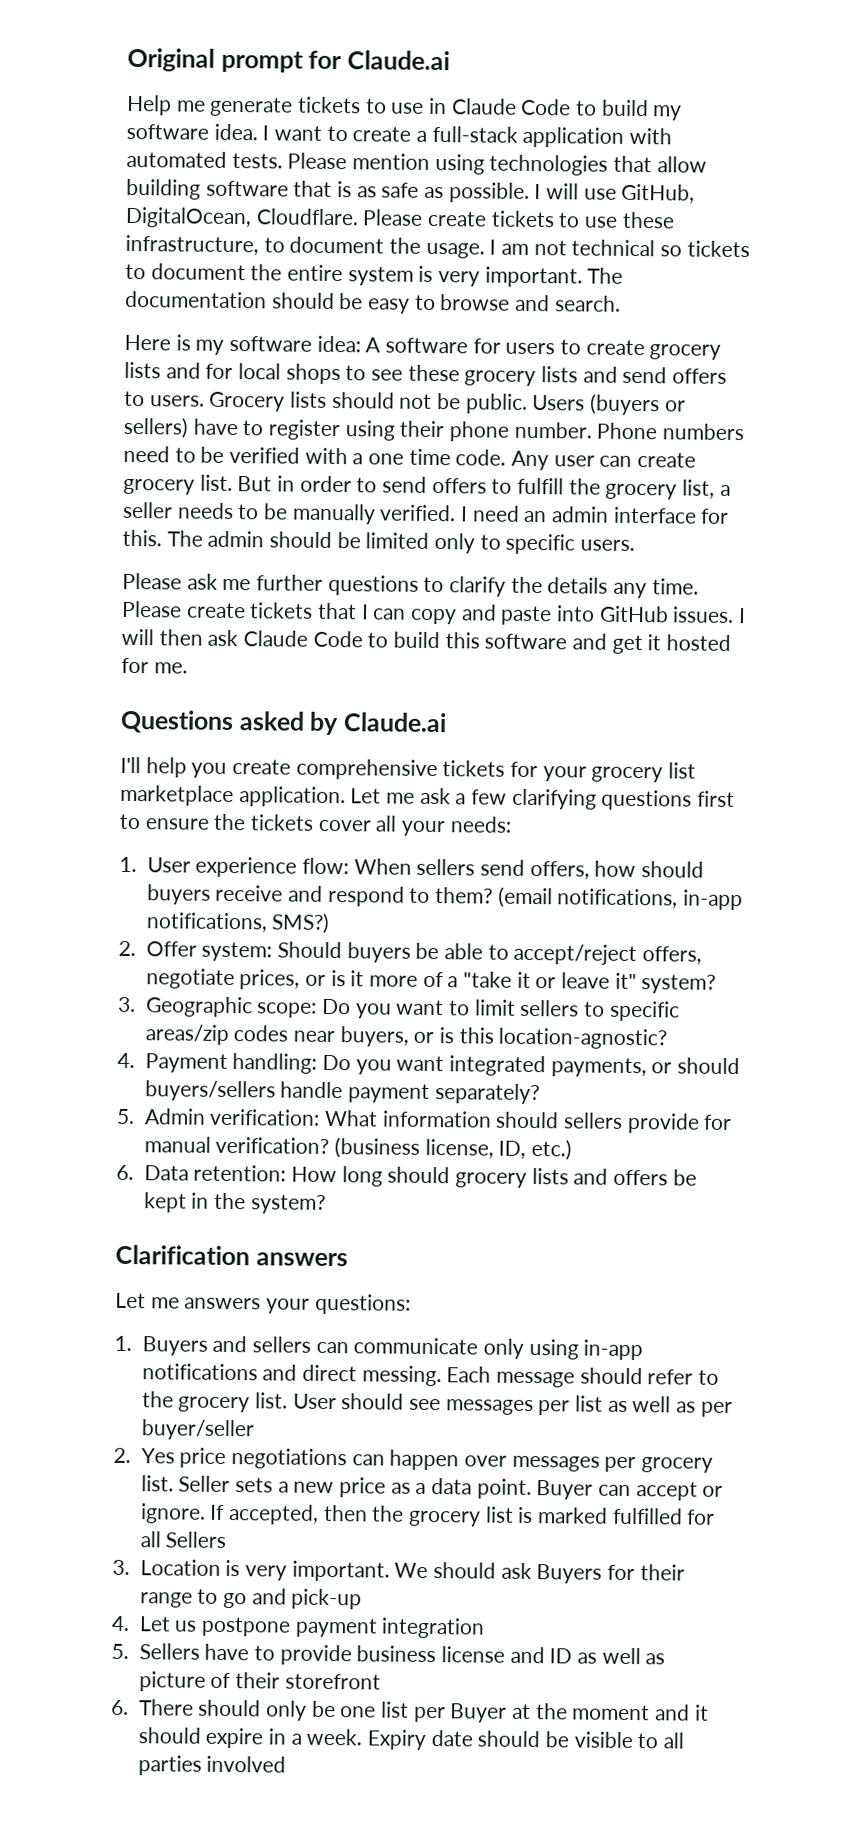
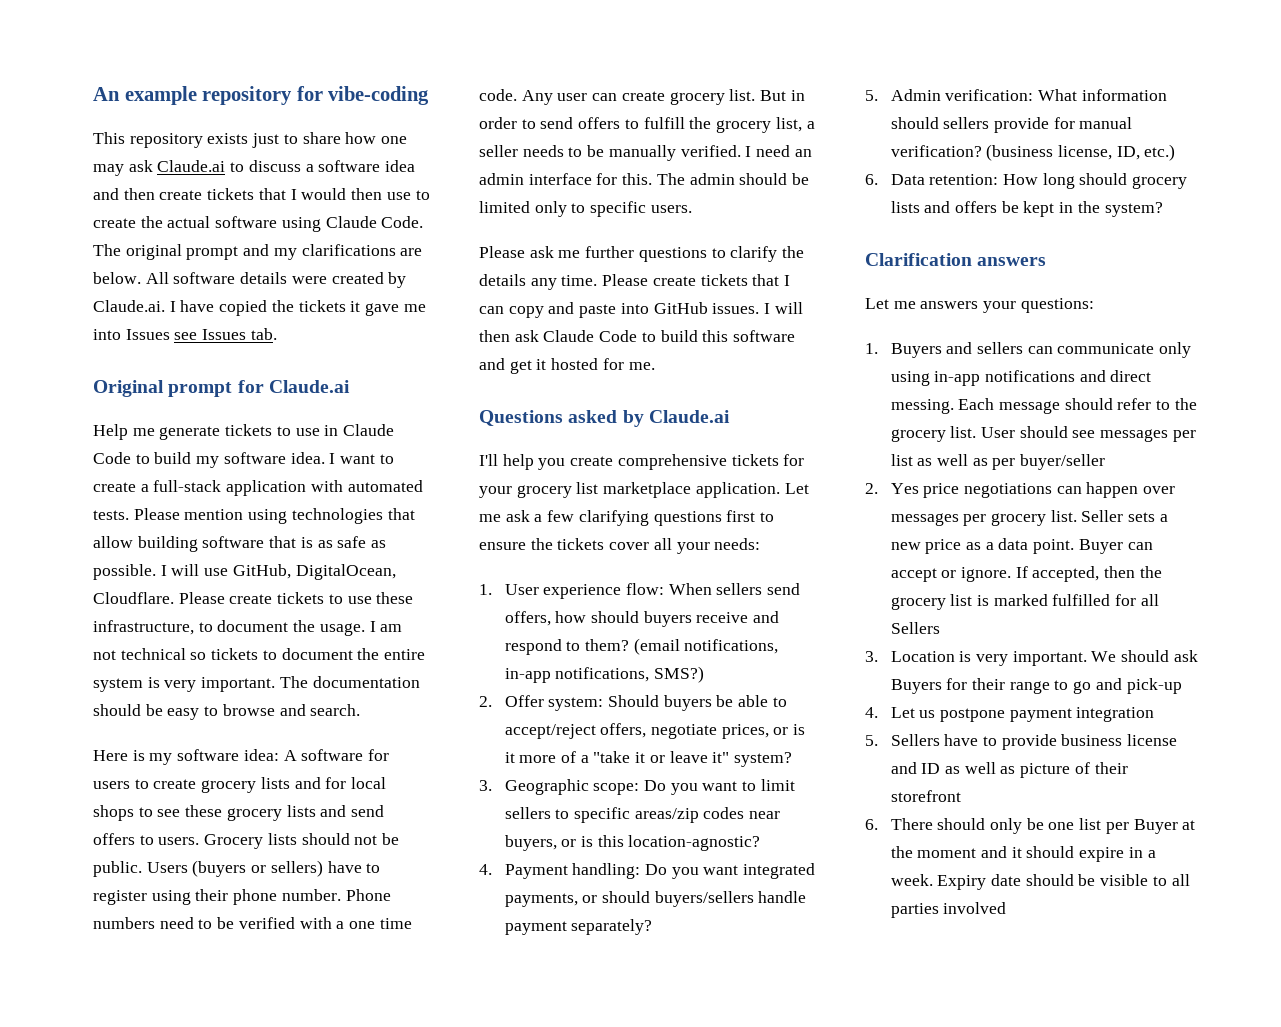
+ An example repository for vibe-coding
+ This repository exists just to share how one may ask Claude.ai to discuss a software idea and then create tickets that I would then use to create the actual software using Claude Code. The original prompt and my clarifications are below. All software details were created by Claude.ai. I have copied the tickets it gave me into Issues see Issues tab.

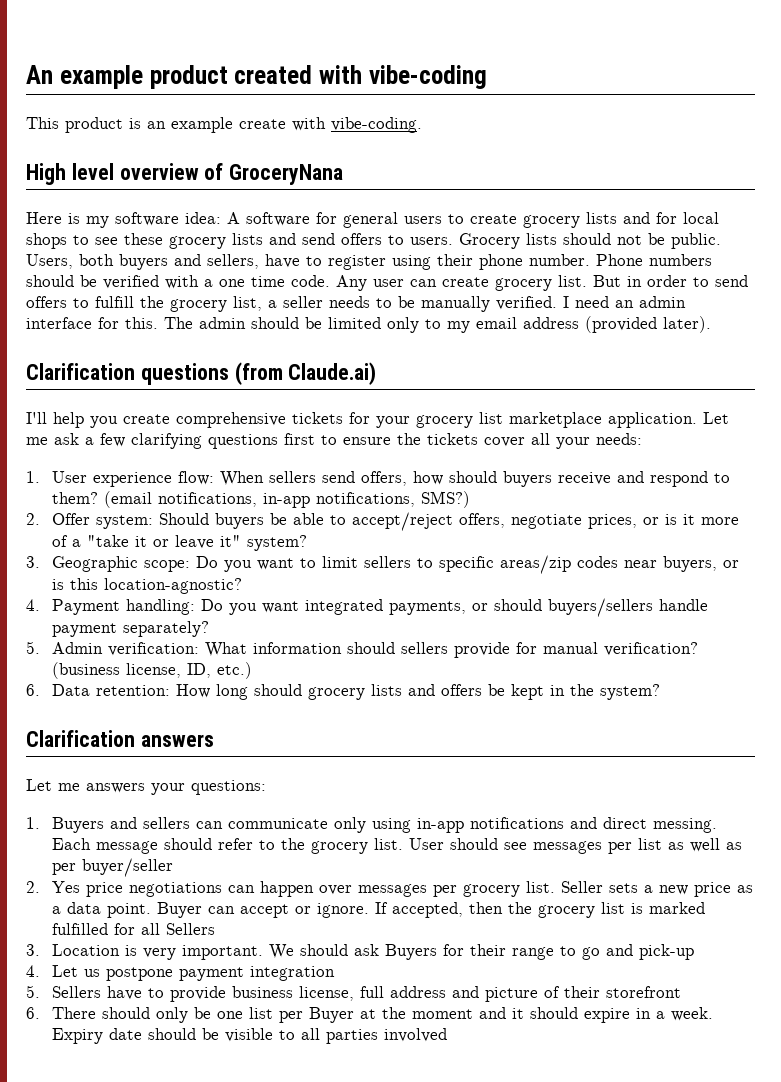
- An example repository for vibe-coding
+ An example product created with vibe-coding
- This repository exists just to share how one may ask Claude.ai to discuss a software idea and then create tickets that I would then use to create the actual software using Claude Code. The original prompt and my clarifications are below. All software details were created by Claude.ai. I have copied the tickets it gave me into Issues see Issues tab.
- Original prompt for Claude.ai
- Help me generate tickets to use in Claude Code to build my software idea. I want to create a full-stack application with automated tests. Please mention using technologies that allow building software that is as safe as possible. I will use GitHub, DigitalOcean, Cloudflare. Please create tickets to use these infrastructure, to document the usage. I am not technical so tickets to document the entire system is very important. The documentation should be easy to browse and search.
+ This product is an example create with vibe-coding.
+ High level overview of GroceryNana
- Here is my software idea: A software for users to create grocery lists and for local shops to see these grocery lists and send offers to users.
+ Here is my software idea: A software for general users to create grocery lists and for local shops to see these grocery lists and send offers to users.
- Users (buyers or sellers) have to register using their phone number.
+ Users, both buyers and sellers, have to register using their phone number.
- Phone numbers need to be verified with a one time code.
+ Phone numbers should be verified with a one time code.
- The admin should be limited only to specific users.
- Please ask me further questions to clarify the details any time. Please create tickets that I can copy and paste into GitHub issues. I will then ask Claude Code to build this software and get it hosted for me.
- Questions asked by Claude.ai
+ The admin should be limited only to my email address (provided later).
+ Clarification questions (from Claude.ai)
- 5. Sellers have to provide business license and ID as well as picture of their storefront
+ 5. Sellers have to provide business license, full address and picture of their storefront

